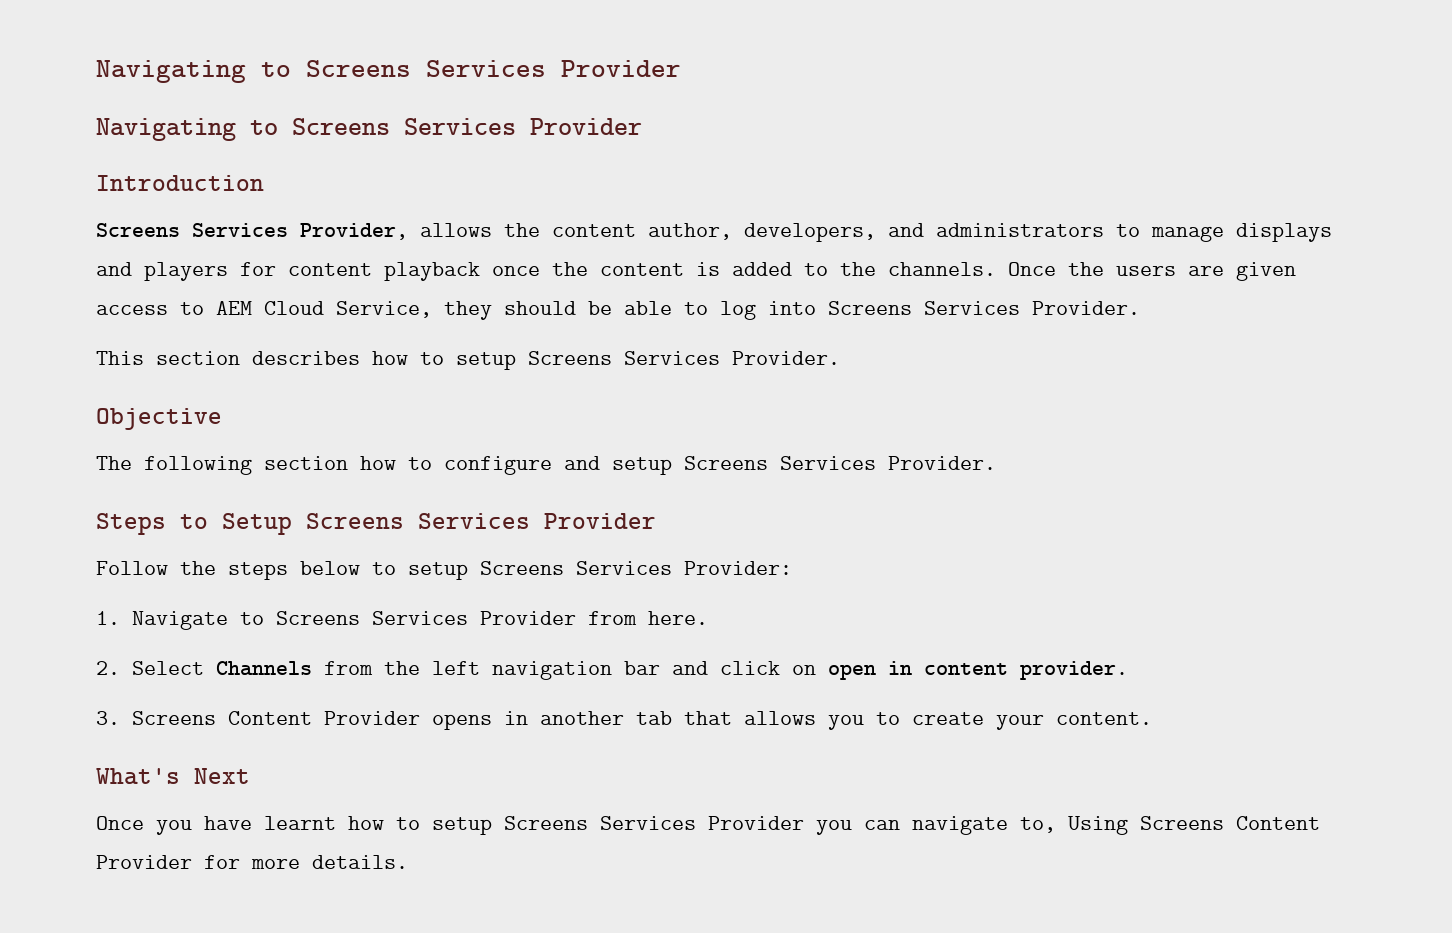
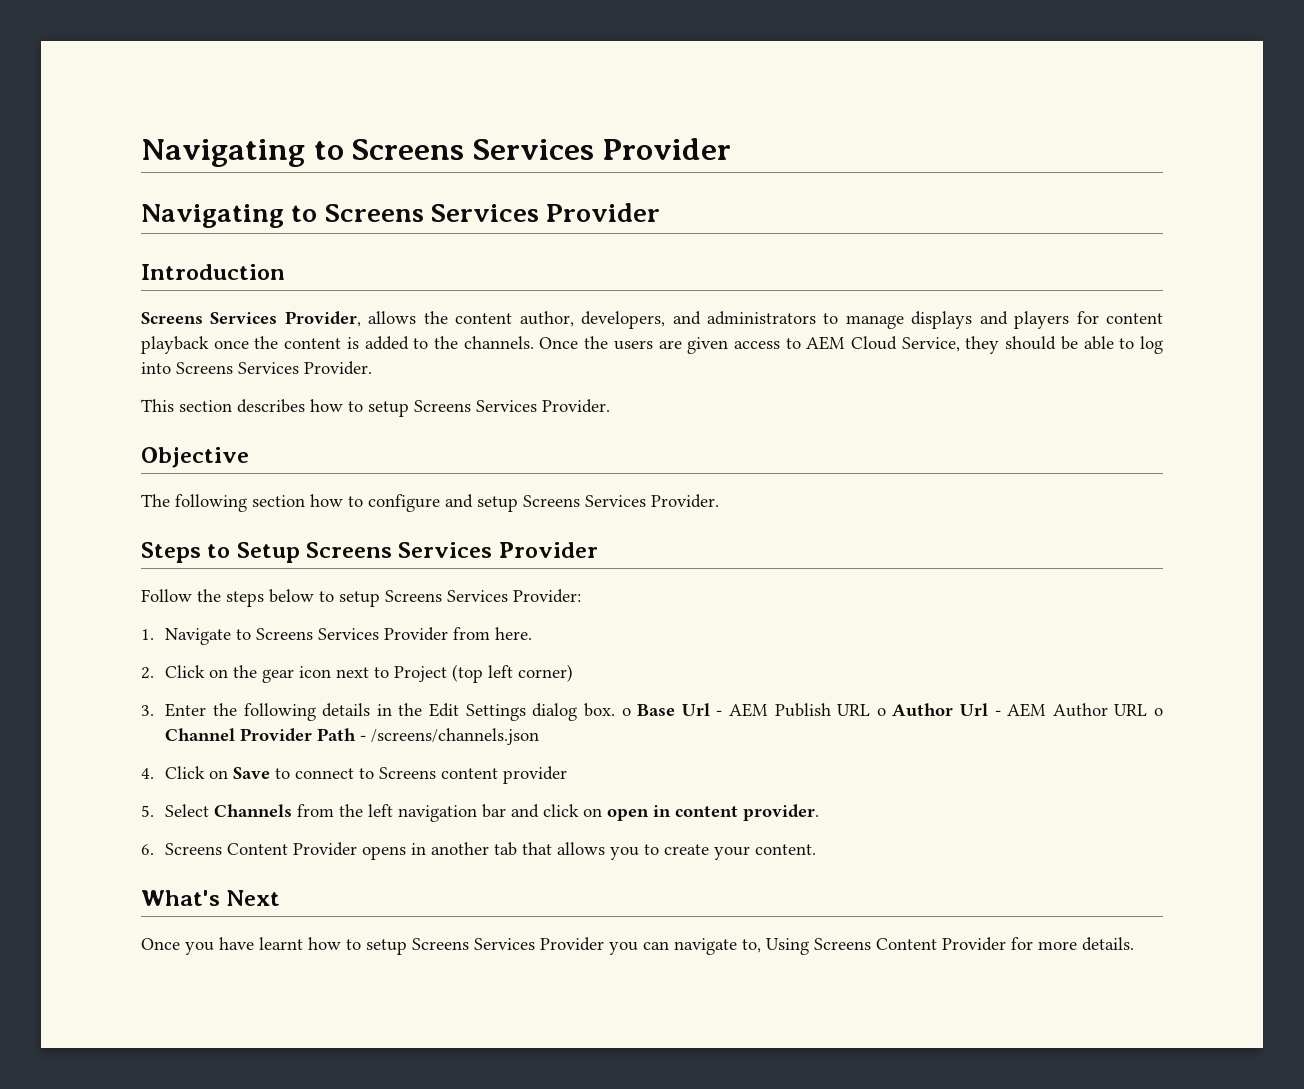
- 2. Select Channels from the left navigation bar and click on open in content provider.
+ 2. Click on the gear icon next to Project (top left corner)
+ 3. Enter the following details in the Edit Settings dialog box. o Base Url - AEM Publish URL o Author Url - AEM Author URL o Channel Provider Path - /screens/channels.json
+ 4. Click on Save to connect to Screens content provider
+ 5. Select Channels from the left navigation bar and click on open in content provider.
- 3. Screens Content Provider opens in another tab that allows you to create your content.
+ 6. Screens Content Provider opens in another tab that allows you to create your content.

